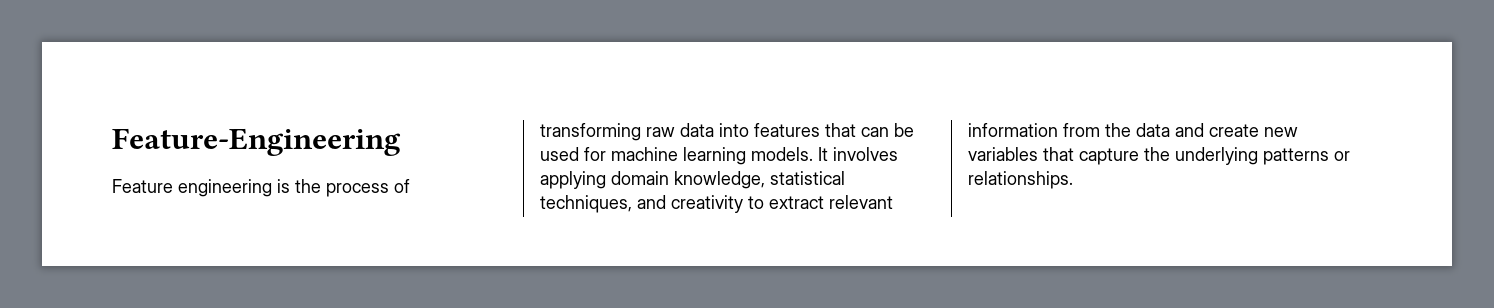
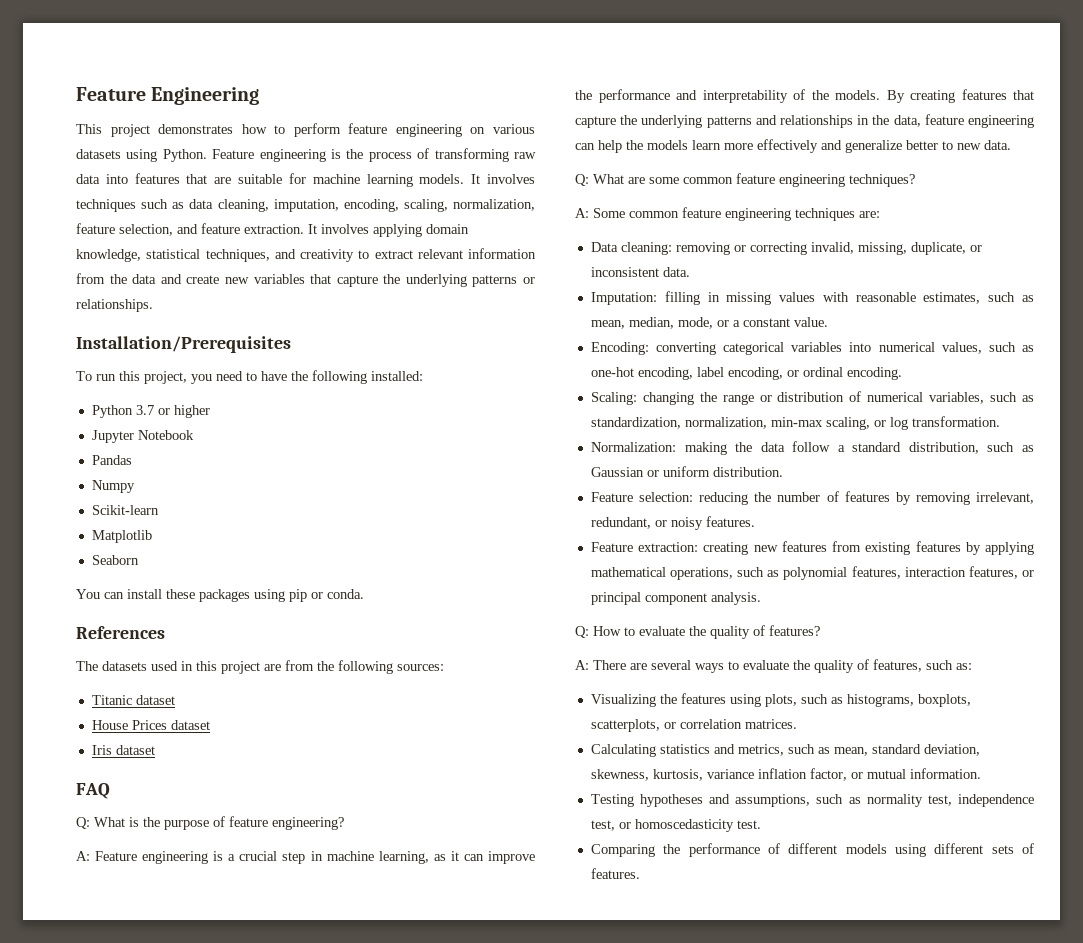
- Feature-Engineering
- Feature engineering is the process of transforming raw data into features that can be used for machine learning models.
+ Feature Engineering
+ This project demonstrates how to perform feature engineering on various datasets using Python. Feature engineering is the process of transforming raw data into features that are suitable for machine learning models.
- It involves applying domain knowledge, statistical techniques, and creativity to extract relevant information from the data and create new variables that capture the underlying patterns or relationships.
+ It involves techniques such as data cleaning, imputation, encoding, scaling, normalization, feature selection, and feature extraction. It involves applying domain knowledge, statistical techniques, and creativity to extract relevant information from the data and create new variables that capture the underlying patterns or relationships.
+ Installation/Prerequisites
+ To run this project, you need to have the following installed:
+ Python 3.7 or higher
+ Jupyter Notebook
+ Pandas
+ Numpy
+ Scikit-learn
+ Matplotlib
+ Seaborn
+ You can install these packages using pip or conda.
+ References
+ The datasets used in this project are from the following sources:
+ Titanic dataset
+ House Prices dataset
+ Iris dataset
+ FAQ
+ Q: What is the purpose of feature engineering?
+ A: Feature engineering is a crucial step in machine learning, as it can improve the performance and interpretability of the models. By creating features that capture the underlying patterns and relationships in the data, feature engineering can help the models learn more effectively and generalize better to new data.
+ Q: What are some common feature engineering techniques?
+ A: Some common feature engineering techniques are:
+ Data cleaning: removing or correcting invalid, missing, duplicate, or inconsistent data.
+ Imputation: filling in missing values with reasonable estimates, such as mean, median, mode, or a constant value.
+ Encoding: converting categorical variables into numerical values, such as one-hot encoding, label encoding, or ordinal encoding.
+ Scaling: changing the range or distribution of numerical variables, such as standardization, normalization, min-max scaling, or log transformation.
+ Normalization: making the data follow a standard distribution, such as Gaussian or uniform distribution.
+ Feature selection: reducing the number of features by removing irrelevant, redundant, or noisy features.
+ Feature extraction: creating new features from existing features by applying mathematical operations, such as polynomial features, interaction features, or principal component analysis.
+ Q: How to evaluate the quality of features?
+ A: There are several ways to evaluate the quality of features, such as:
+ Visualizing the features using plots, such as histograms, boxplots, scatterplots, or correlation matrices.
+ Calculating statistics and metrics, such as mean, standard deviation, skewness, kurtosis, variance inflation factor, or mutual information.
+ Testing hypotheses and assumptions, such as normality test, independence test, or homoscedasticity test.
+ Comparing the performance of different models using different sets of features.

